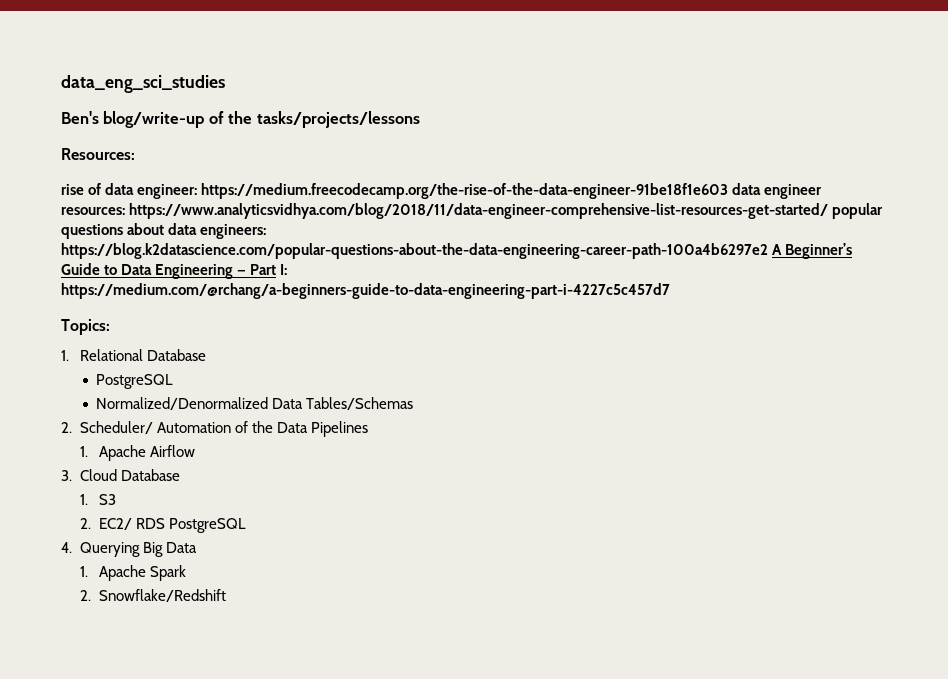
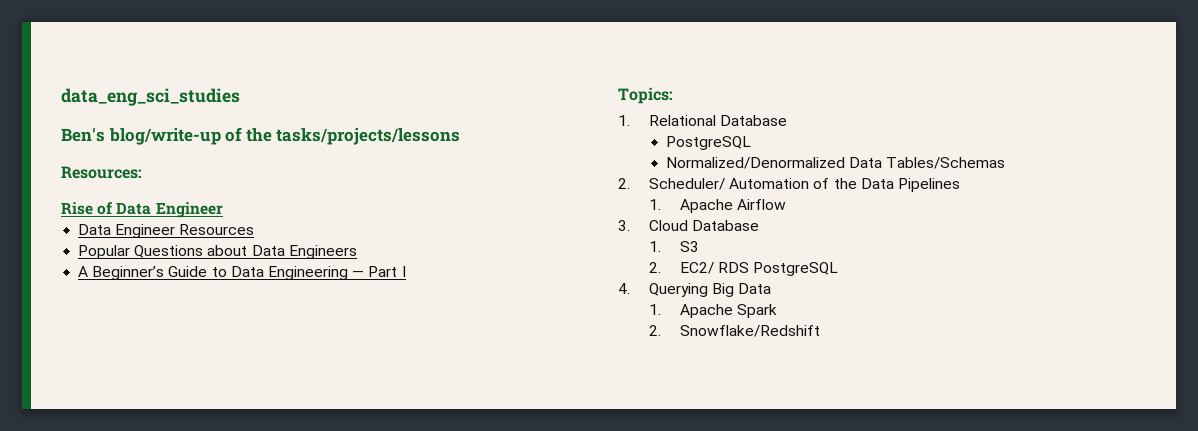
- rise of data engineer: https://medium.freecodecamp.org/the-rise-of-the-data-engineer-91be18f1e603 data engineer resources: https://www.analyticsvidhya.com/blog/2018/11/data-engineer-comprehensive-list-resources-get-started/ popular questions about data engineers: https://blog.k2datascience.com/popular-questions-about-the-data-engineering-career-path-100a4b6297e2 A Beginner’s Guide to Data Engineering — Part I: https://medium.com/@rchang/a-beginners-guide-to-data-engineering-part-i-4227c5c457d7
+ Rise of Data Engineer
+ Data Engineer Resources
+ Popular Questions about Data Engineers
+ A Beginner’s Guide to Data Engineering — Part I

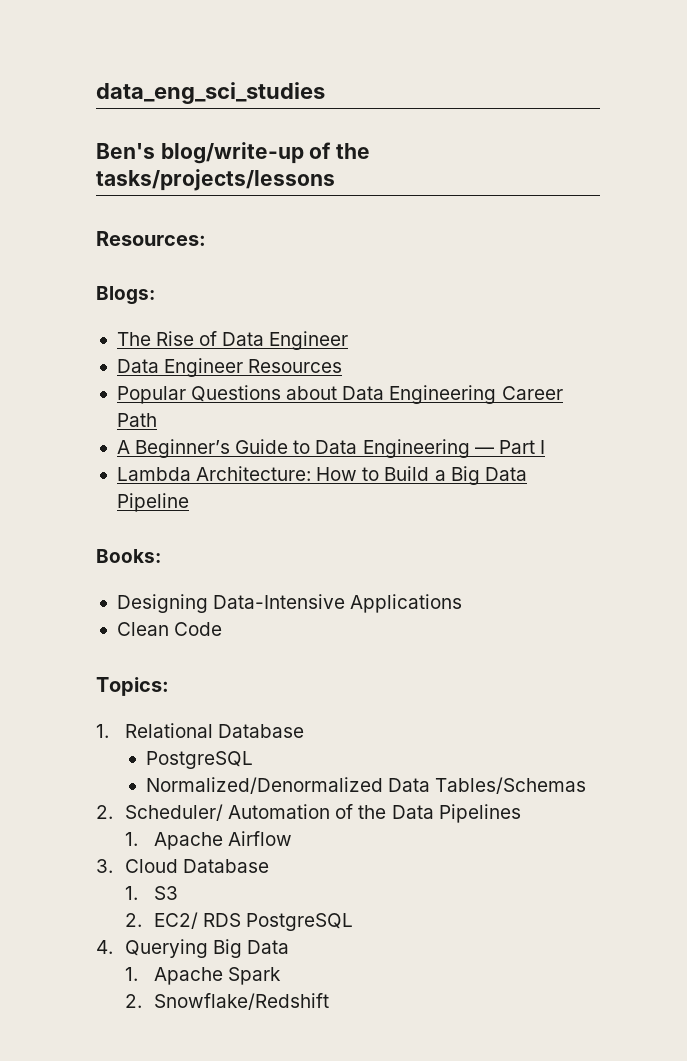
- Rise of Data Engineer
+ Blogs:
+ The Rise of Data Engineer
- Popular Questions about Data Engineers
+ Popular Questions about Data Engineering Career Path
+ Lambda Architecture: How to Build a Big Data Pipeline
+ Books:
+ Designing Data-Intensive Applications
+ Clean Code

